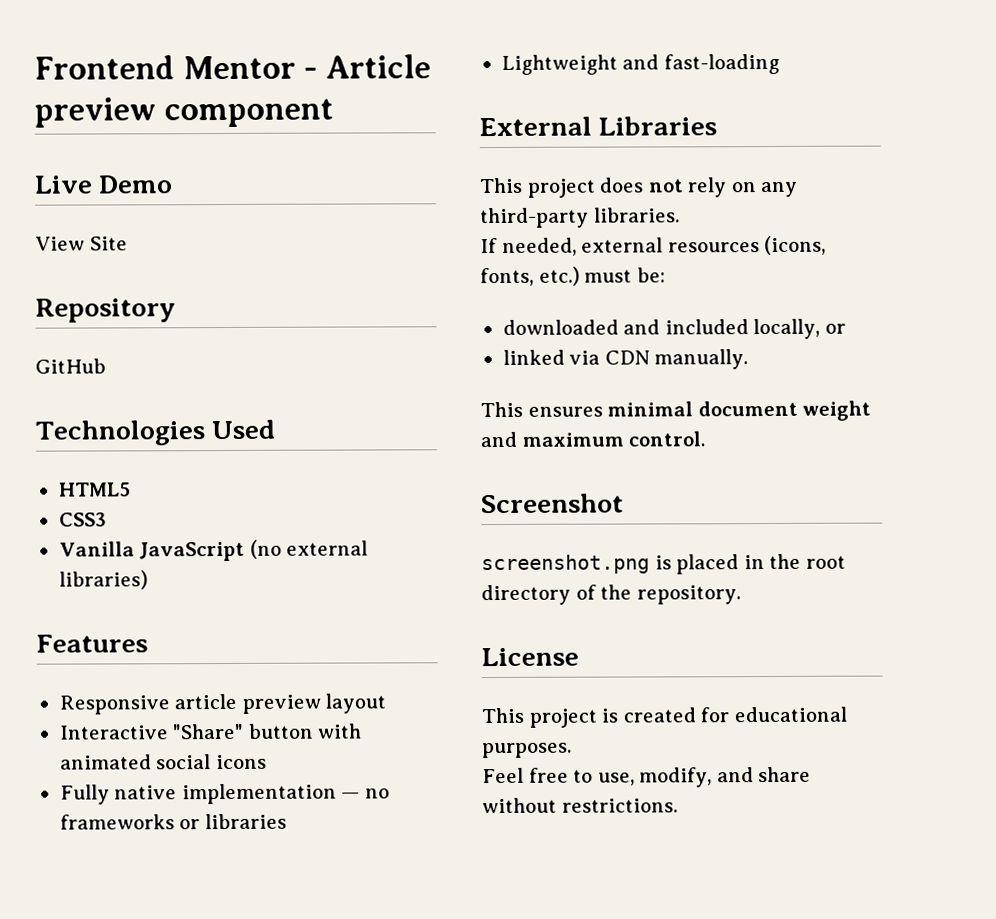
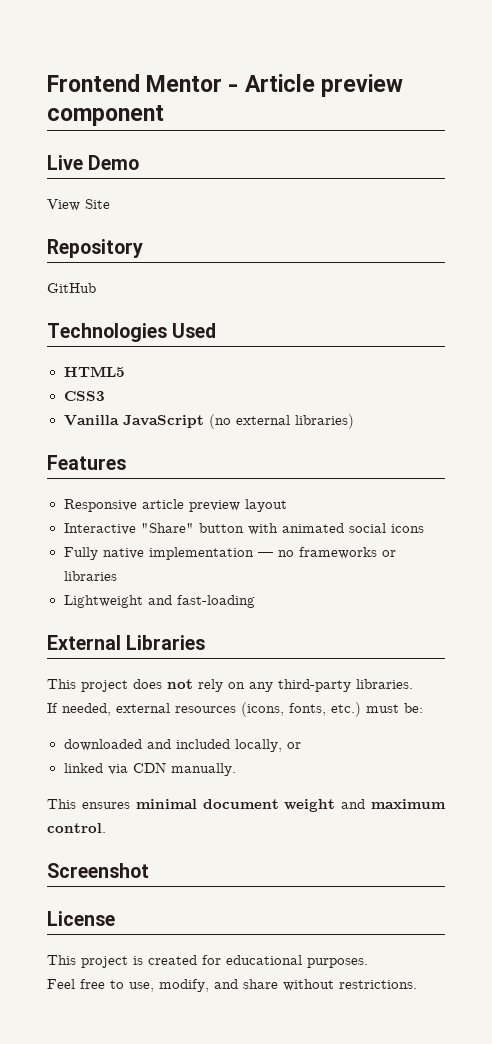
- screenshot.png is placed in the root directory of the repository.

